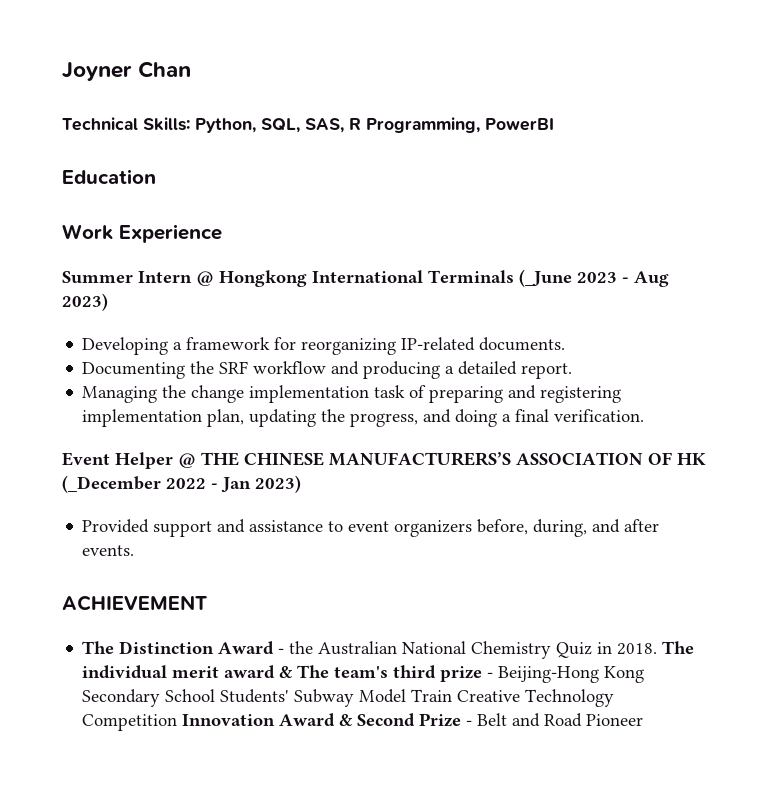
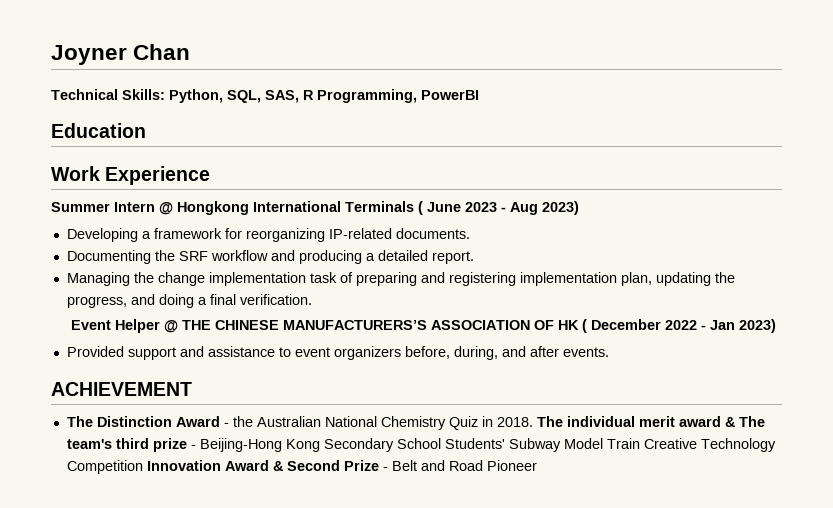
- Summer Intern @ Hongkong International Terminals (_June 2023 - Aug 2023)
+ Summer Intern @ Hongkong International Terminals ( June 2023 - Aug 2023)
- Event Helper @ THE CHINESE MANUFACTURERS’S ASSOCIATION OF HK (_December 2022 - Jan 2023)
+ Event Helper @ THE CHINESE MANUFACTURERS’S ASSOCIATION OF HK ( December 2022 - Jan 2023)

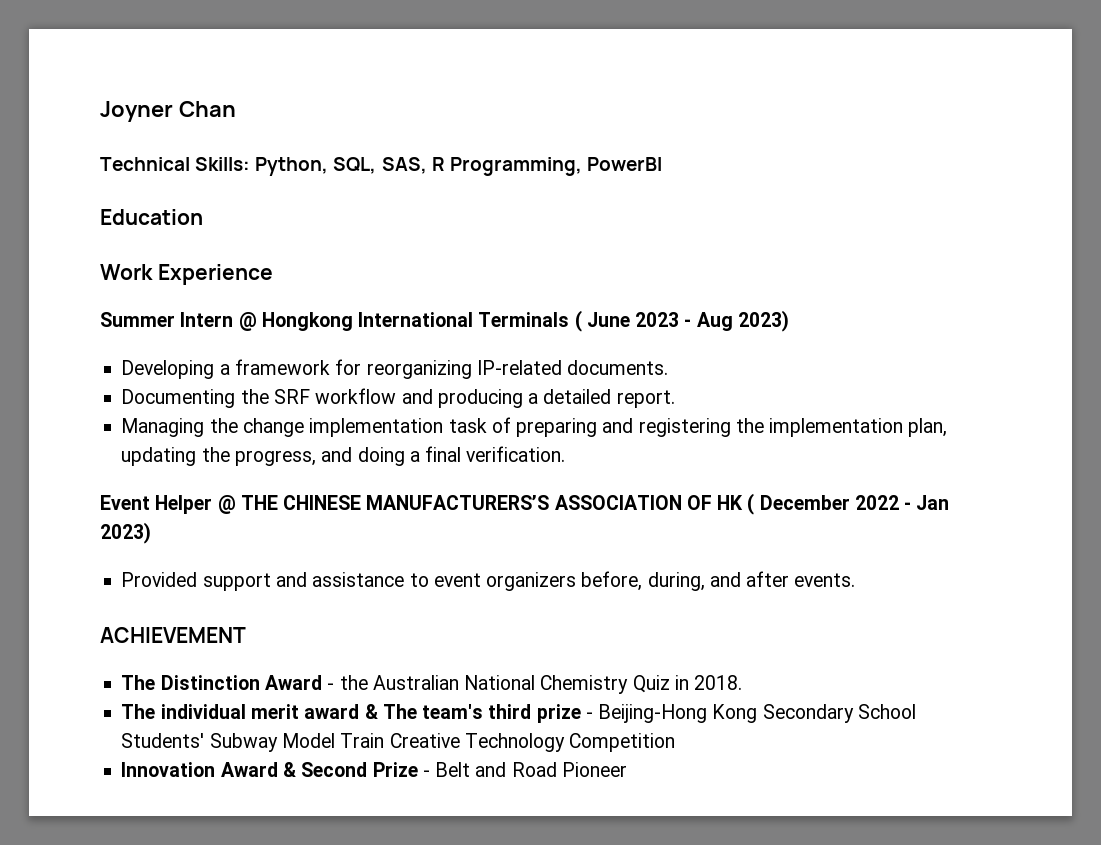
- Managing the change implementation task of preparing and registering implementation plan, updating the progress, and doing a final verification.
+ Managing the change implementation task of preparing and registering the implementation plan, updating the progress, and doing a final verification.
- The Distinction Award - the Australian National Chemistry Quiz in 2018. The individual merit award & The team's third prize - Beijing-Hong Kong Secondary School Students' Subway Model Train Creative Technology Competition Innovation Award & Second Prize - Belt and Road Pioneer
+ The Distinction Award - the Australian National Chemistry Quiz in 2018.
+ The individual merit award & The team's third prize - Beijing-Hong Kong Secondary School Students' Subway Model Train Creative Technology Competition
+ Innovation Award & Second Prize - Belt and Road Pioneer

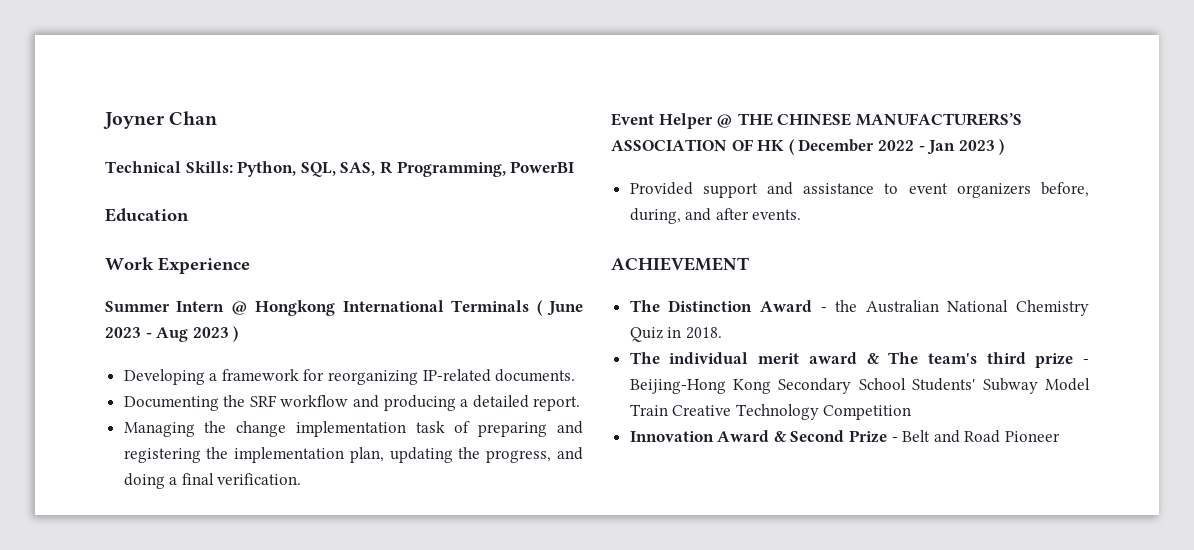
- Summer Intern @ Hongkong International Terminals ( June 2023 - Aug 2023)
+ Summer Intern @ Hongkong International Terminals ( June 2023 - Aug 2023 )
- Event Helper @ THE CHINESE MANUFACTURERS’S ASSOCIATION OF HK ( December 2022 - Jan 2023)
+ Event Helper @ THE CHINESE MANUFACTURERS’S ASSOCIATION OF HK ( December 2022 - Jan 2023 )

